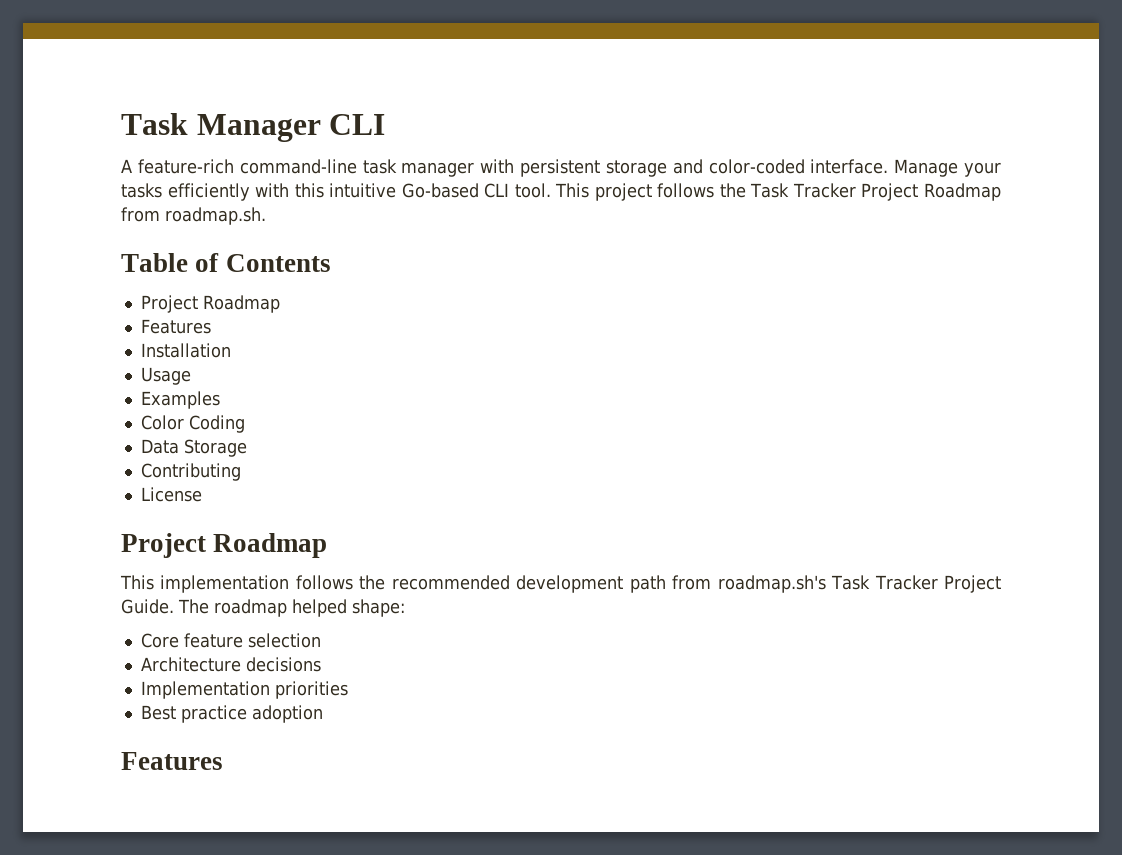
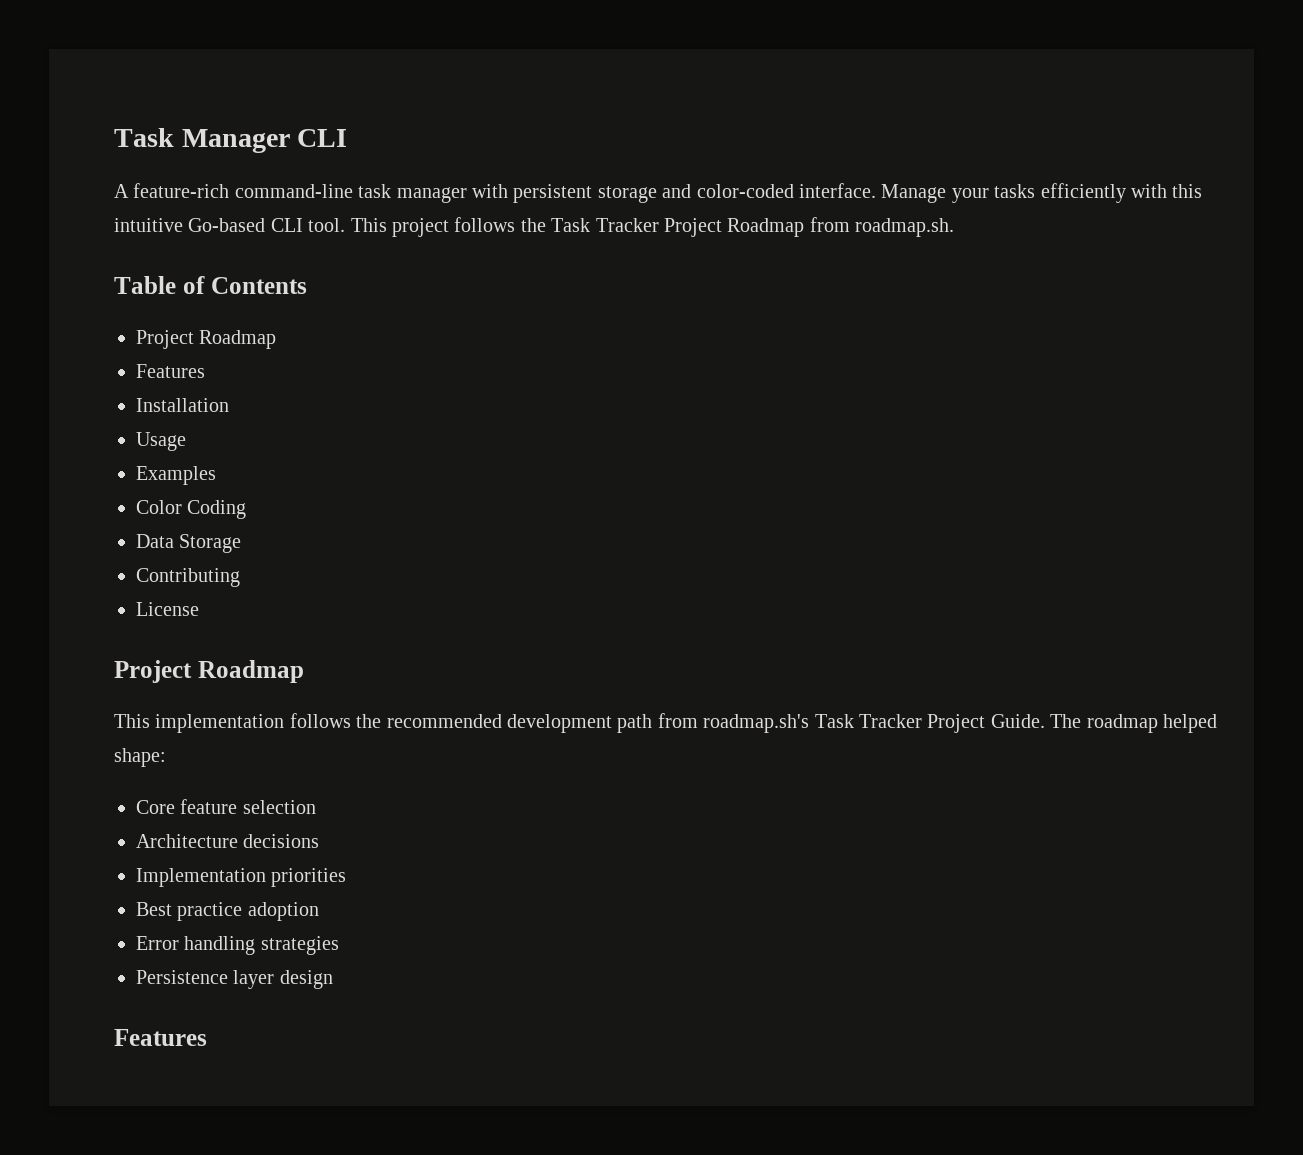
+ Error handling strategies
+ Persistence layer design

